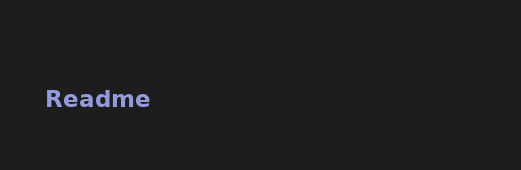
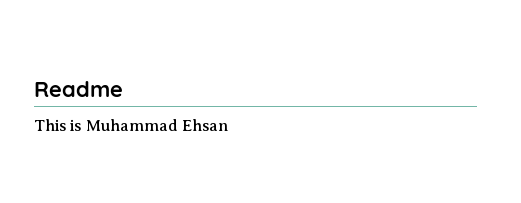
+ This is Muhammad Ehsan

